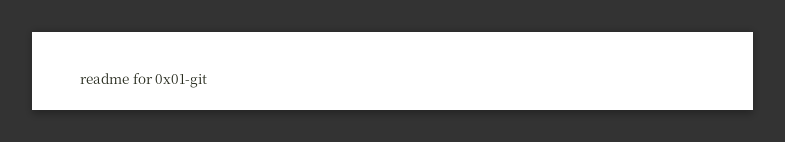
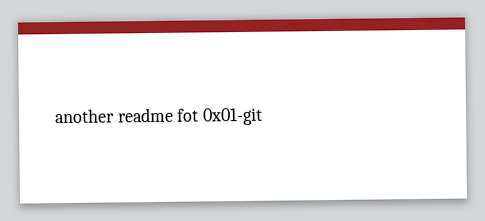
- readme for 0x01-git
+ another readme fot 0x01-git

